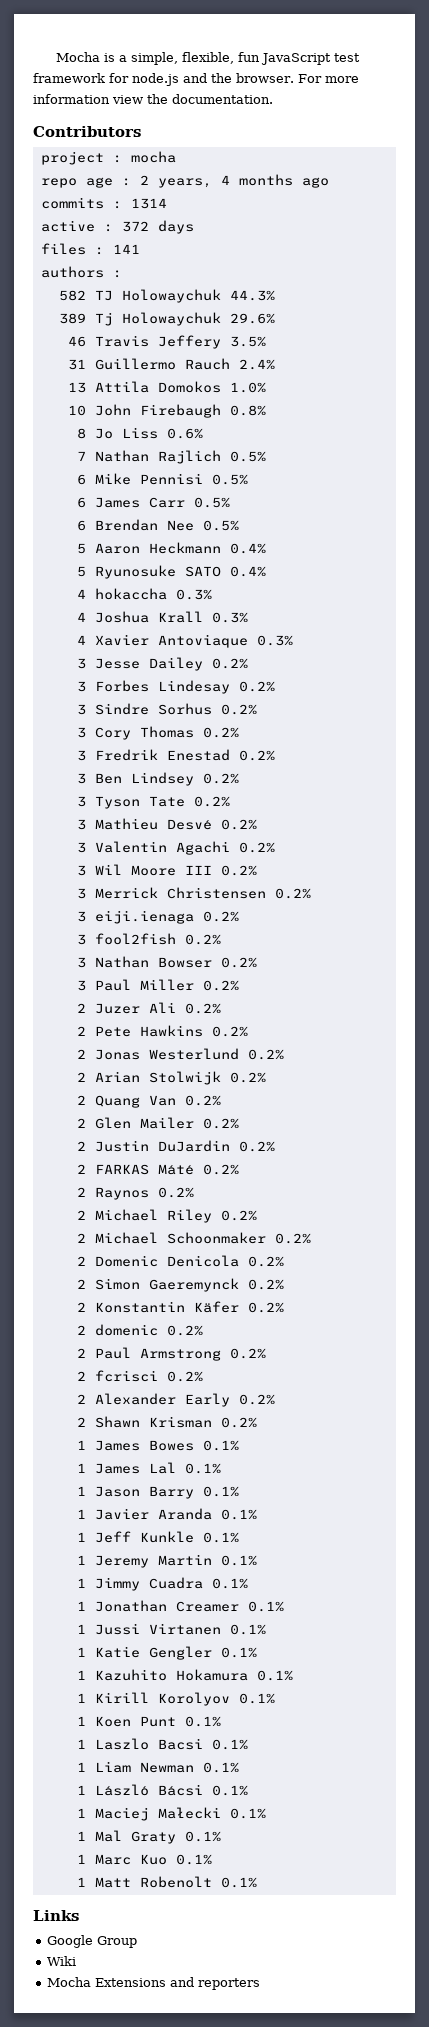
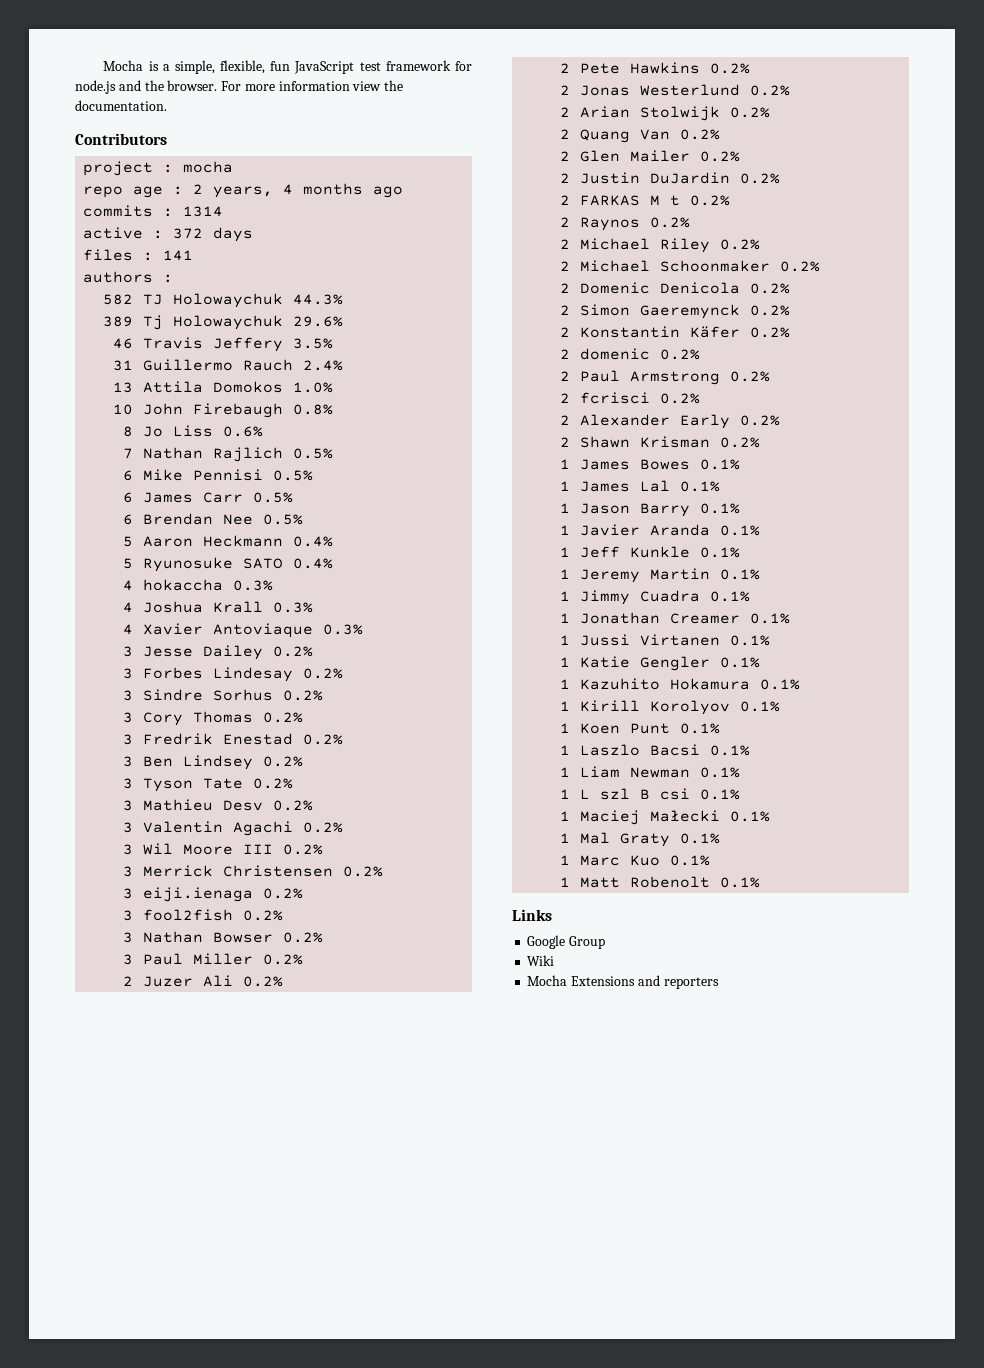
- 3 Mathieu Desvé 0.2%
+ 3 Mathieu Desv 0.2%
- 2 FARKAS Máté 0.2%
+ 2 FARKAS M t 0.2%
- 1 László Bácsi 0.1%
+ 1 L szl B csi 0.1%

